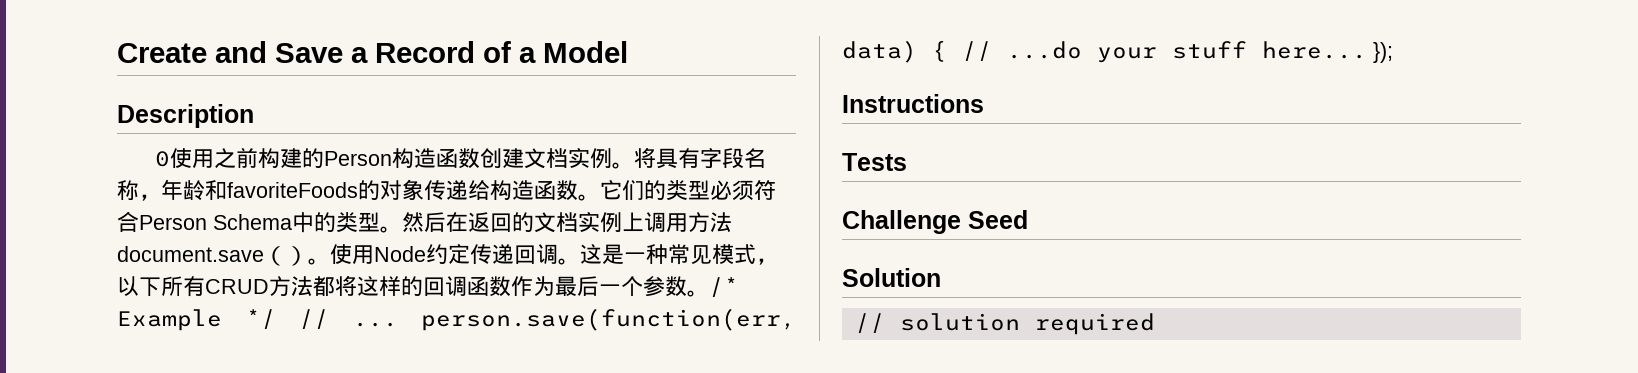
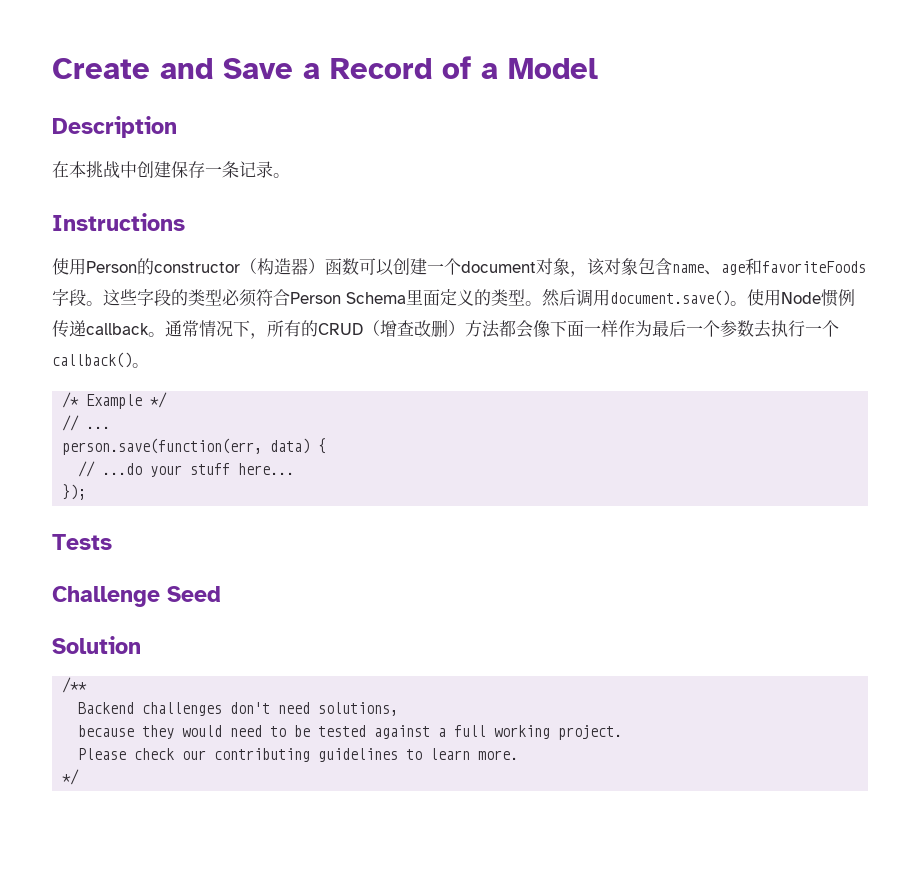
- 0使用之前构建的Person构造函数创建文档实例。将具有字段名称，年龄和favoriteFoods的对象传递给构造函数。它们的类型必须符合Person Schema中的类型。
+ 在本挑战中创建保存一条记录。
+ Instructions
+ 使用Person的constructor（构造器）函数可以创建一个document对象，该对象包含name、age和favoriteFoods字段。这些字段的类型必须符合Person Schema里面定义的类型。
- 然后在返回的文档实例上调用方法document.save（）。使用Node约定传递回调。这是一种常见模式，以下所有CRUD方法都将这样的回调函数作为最后一个参数。/* Example */ // ... person.save(function(err, data) { // ...do your stuff here... });
+ 然后调用document.save()。使用Node惯例传递callback。通常情况下，所有的CRUD（增查改删）方法都会像下面一样作为最后一个参数去执行一个callback()。
+ /* Example */
+ // ...
+ person.save(function(err, data) {
+ // ...do your stuff here...
+ });
- Instructions
- // solution required
+ /**
+ Backend challenges don't need solutions,
+ because they would need to be tested against a full working project.
+ Please check our contributing guidelines to learn more.
+ */

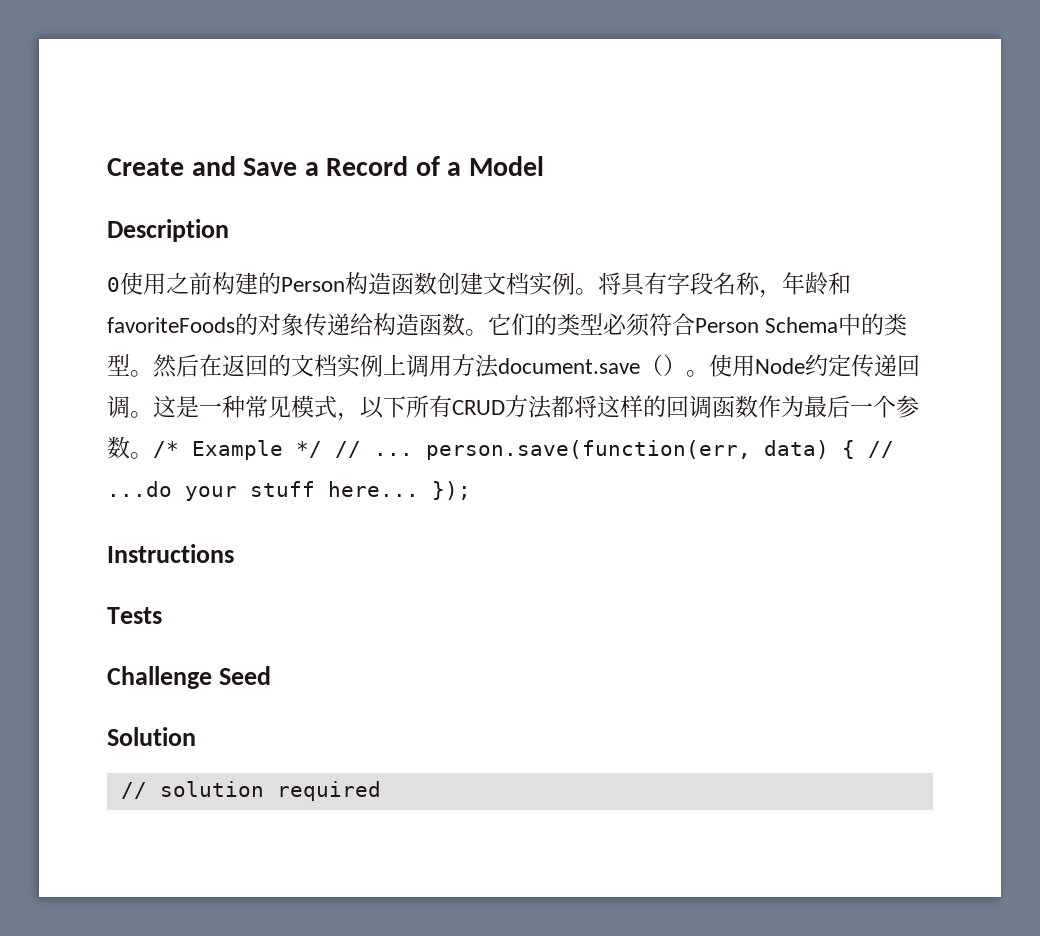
- 在本挑战中创建保存一条记录。
- Instructions
- 使用Person的constructor（构造器）函数可以创建一个document对象，该对象包含name、age和favoriteFoods字段。这些字段的类型必须符合Person Schema里面定义的类型。
+ 0使用之前构建的Person构造函数创建文档实例。将具有字段名称，年龄和favoriteFoods的对象传递给构造函数。它们的类型必须符合Person Schema中的类型。
- 然后调用document.save()。使用Node惯例传递callback。通常情况下，所有的CRUD（增查改删）方法都会像下面一样作为最后一个参数去执行一个callback()。
- /* Example */
- // ...
- person.save(function(err, data) {
- // ...do your stuff here...
- });
+ 然后在返回的文档实例上调用方法document.save（）。使用Node约定传递回调。这是一种常见模式，以下所有CRUD方法都将这样的回调函数作为最后一个参数。/* Example */ // ... person.save(function(err, data) { // ...do your stuff here... });
+ Instructions
- /**
- Backend challenges don't need solutions,
- because they would need to be tested against a full working project.
- Please check our contributing guidelines to learn more.
- */
+ // solution required

